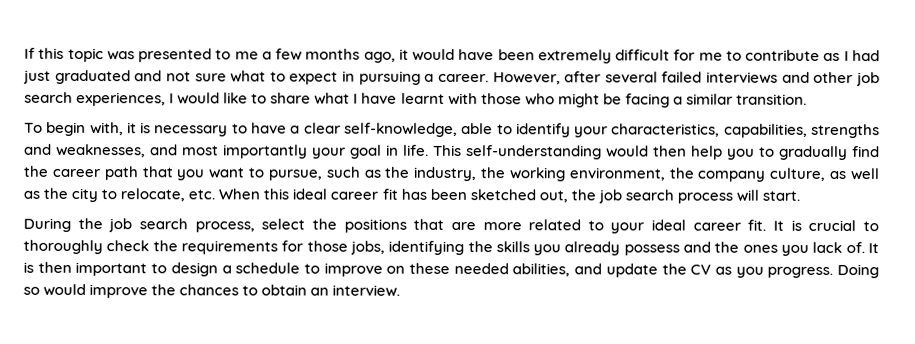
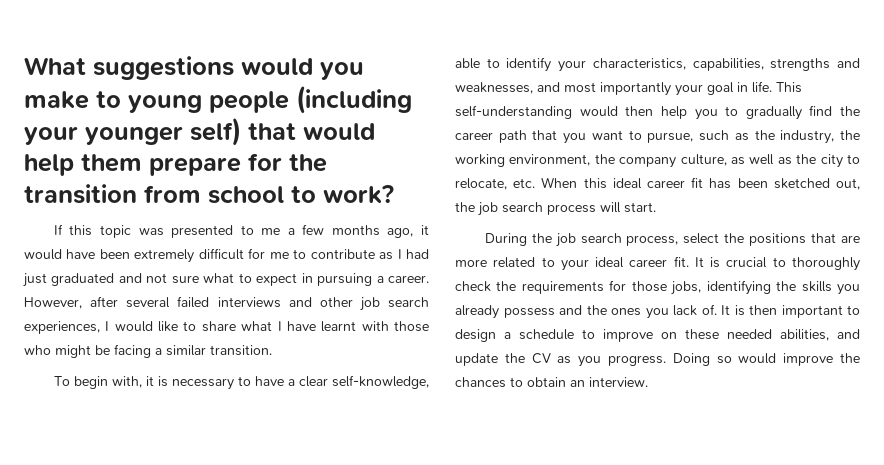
+ What suggestions would you make to young people (including your younger self) that would help them prepare for the transition from school to work?

